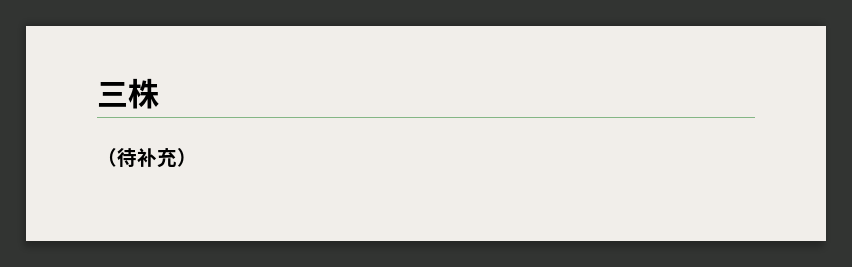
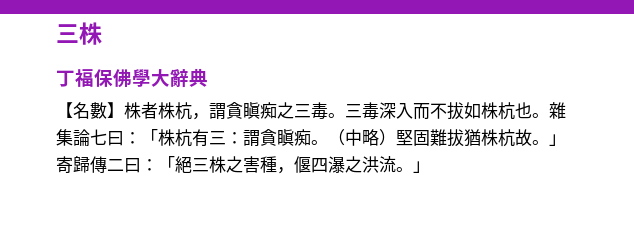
- （待补充）
+ 丁福保佛學大辭典
+ 【名數】株者株杭，謂貪瞋痴之三毒。三毒深入而不拔如株杭也。雜集論七曰：「株杭有三：謂貪瞋痴。（中略）堅固難拔猶株杭故。」寄歸傳二曰：「絕三株之害種，偃四瀑之洪流。」

